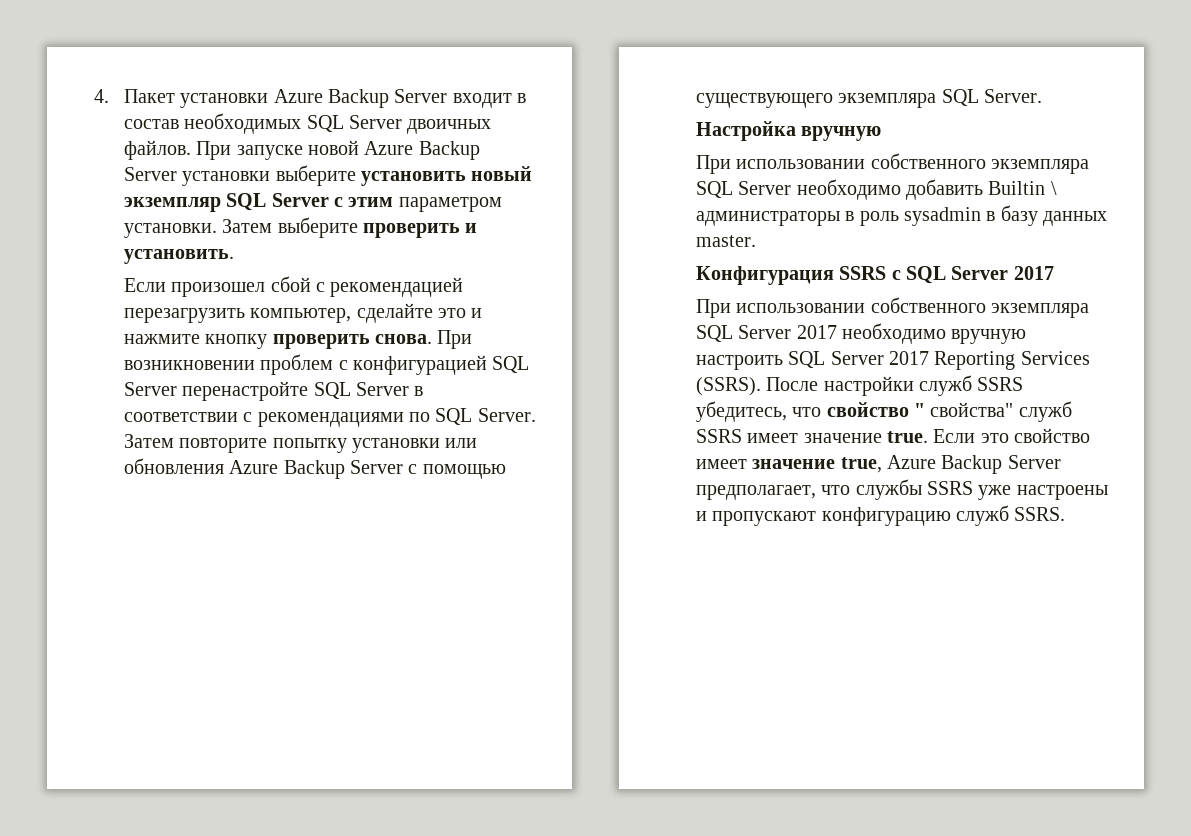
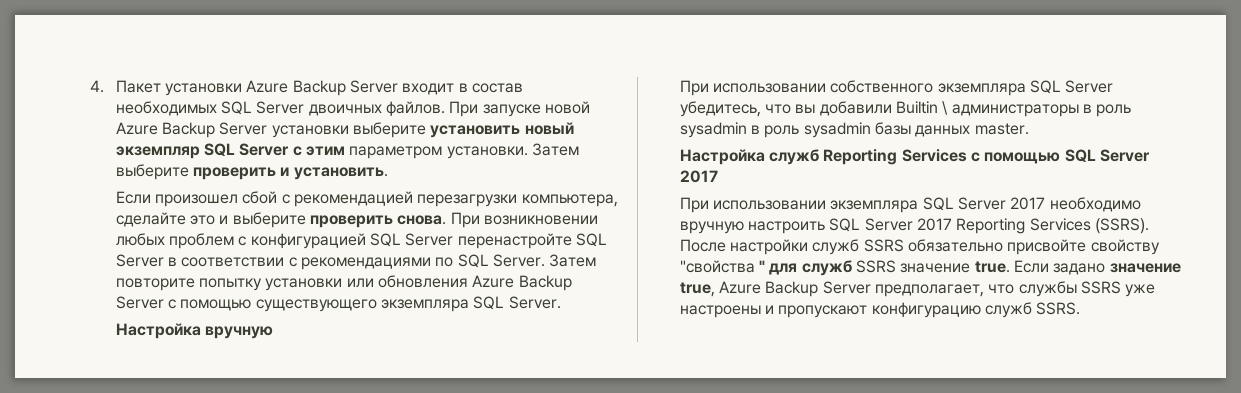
- Если произошел сбой с рекомендацией перезагрузить компьютер, сделайте это и нажмите кнопку проверить снова.
+ Если произошел сбой с рекомендацией перезагрузки компьютера, сделайте это и выберите проверить снова.
- При возникновении проблем с конфигурацией SQL Server перенастройте SQL Server в соответствии с рекомендациями по SQL Server.
+ При возникновении любых проблем с конфигурацией SQL Server перенастройте SQL Server в соответствии с рекомендациями по SQL Server.
- При использовании собственного экземпляра SQL Server необходимо добавить Builtin \ администраторы в роль sysadmin в базу данных master.
+ При использовании собственного экземпляра SQL Server убедитесь, что вы добавили Builtin \ администраторы в роль sysadmin в роль sysadmin базы данных master.
- Конфигурация SSRS с SQL Server 2017
+ Настройка служб Reporting Services с помощью SQL Server 2017
- При использовании собственного экземпляра SQL Server 2017 необходимо вручную настроить SQL Server 2017 Reporting Services (SSRS).
+ При использовании экземпляра SQL Server 2017 необходимо вручную настроить SQL Server 2017 Reporting Services (SSRS).
- После настройки служб SSRS убедитесь, что свойство " свойства" служб SSRS имеет значение true.
+ После настройки служб SSRS обязательно присвойте свойству "свойства " для служб SSRS значение true.
- Если это свойство имеет значение true, Azure Backup Server предполагает, что службы SSRS уже настроены и пропускают конфигурацию служб SSRS.
+ Если задано значение true, Azure Backup Server предполагает, что службы SSRS уже настроены и пропускают конфигурацию служб SSRS.

